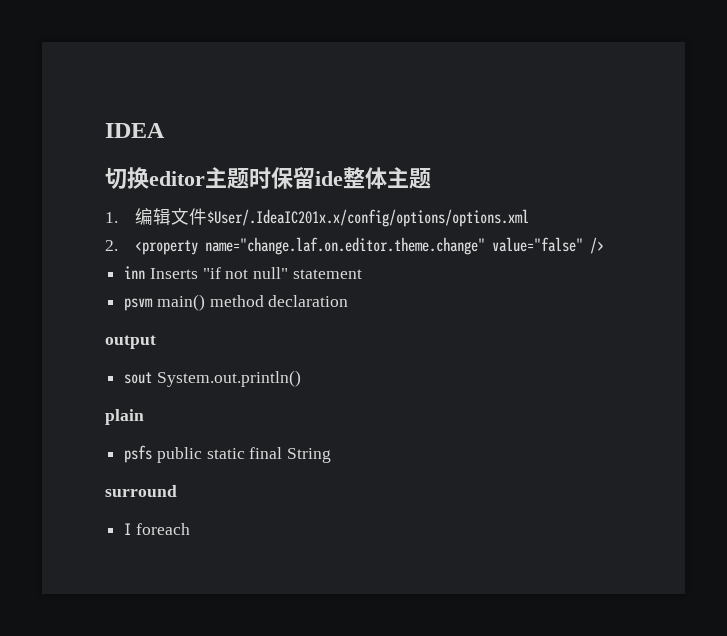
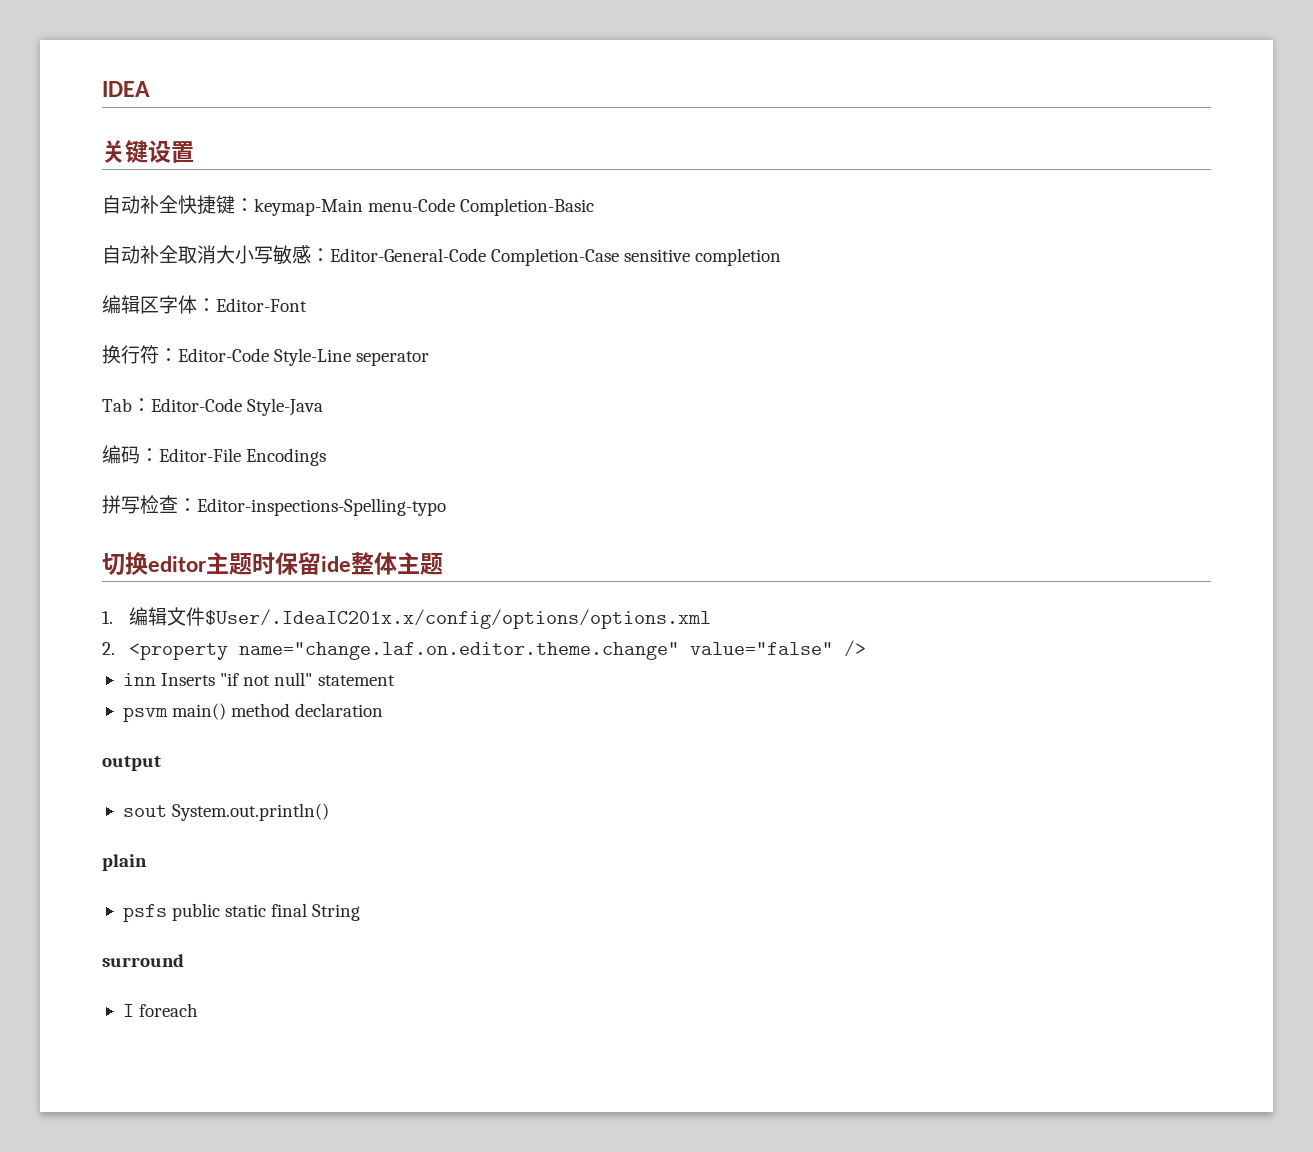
+ 关键设置
+ 自动补全快捷键：keymap-Main menu-Code Completion-Basic
+ 自动补全取消大小写敏感：Editor-General-Code Completion-Case sensitive completion
+ 编辑区字体：Editor-Font
+ 换行符：Editor-Code Style-Line seperator
+ Tab：Editor-Code Style-Java
+ 编码：Editor-File Encodings
+ 拼写检查：Editor-inspections-Spelling-typo

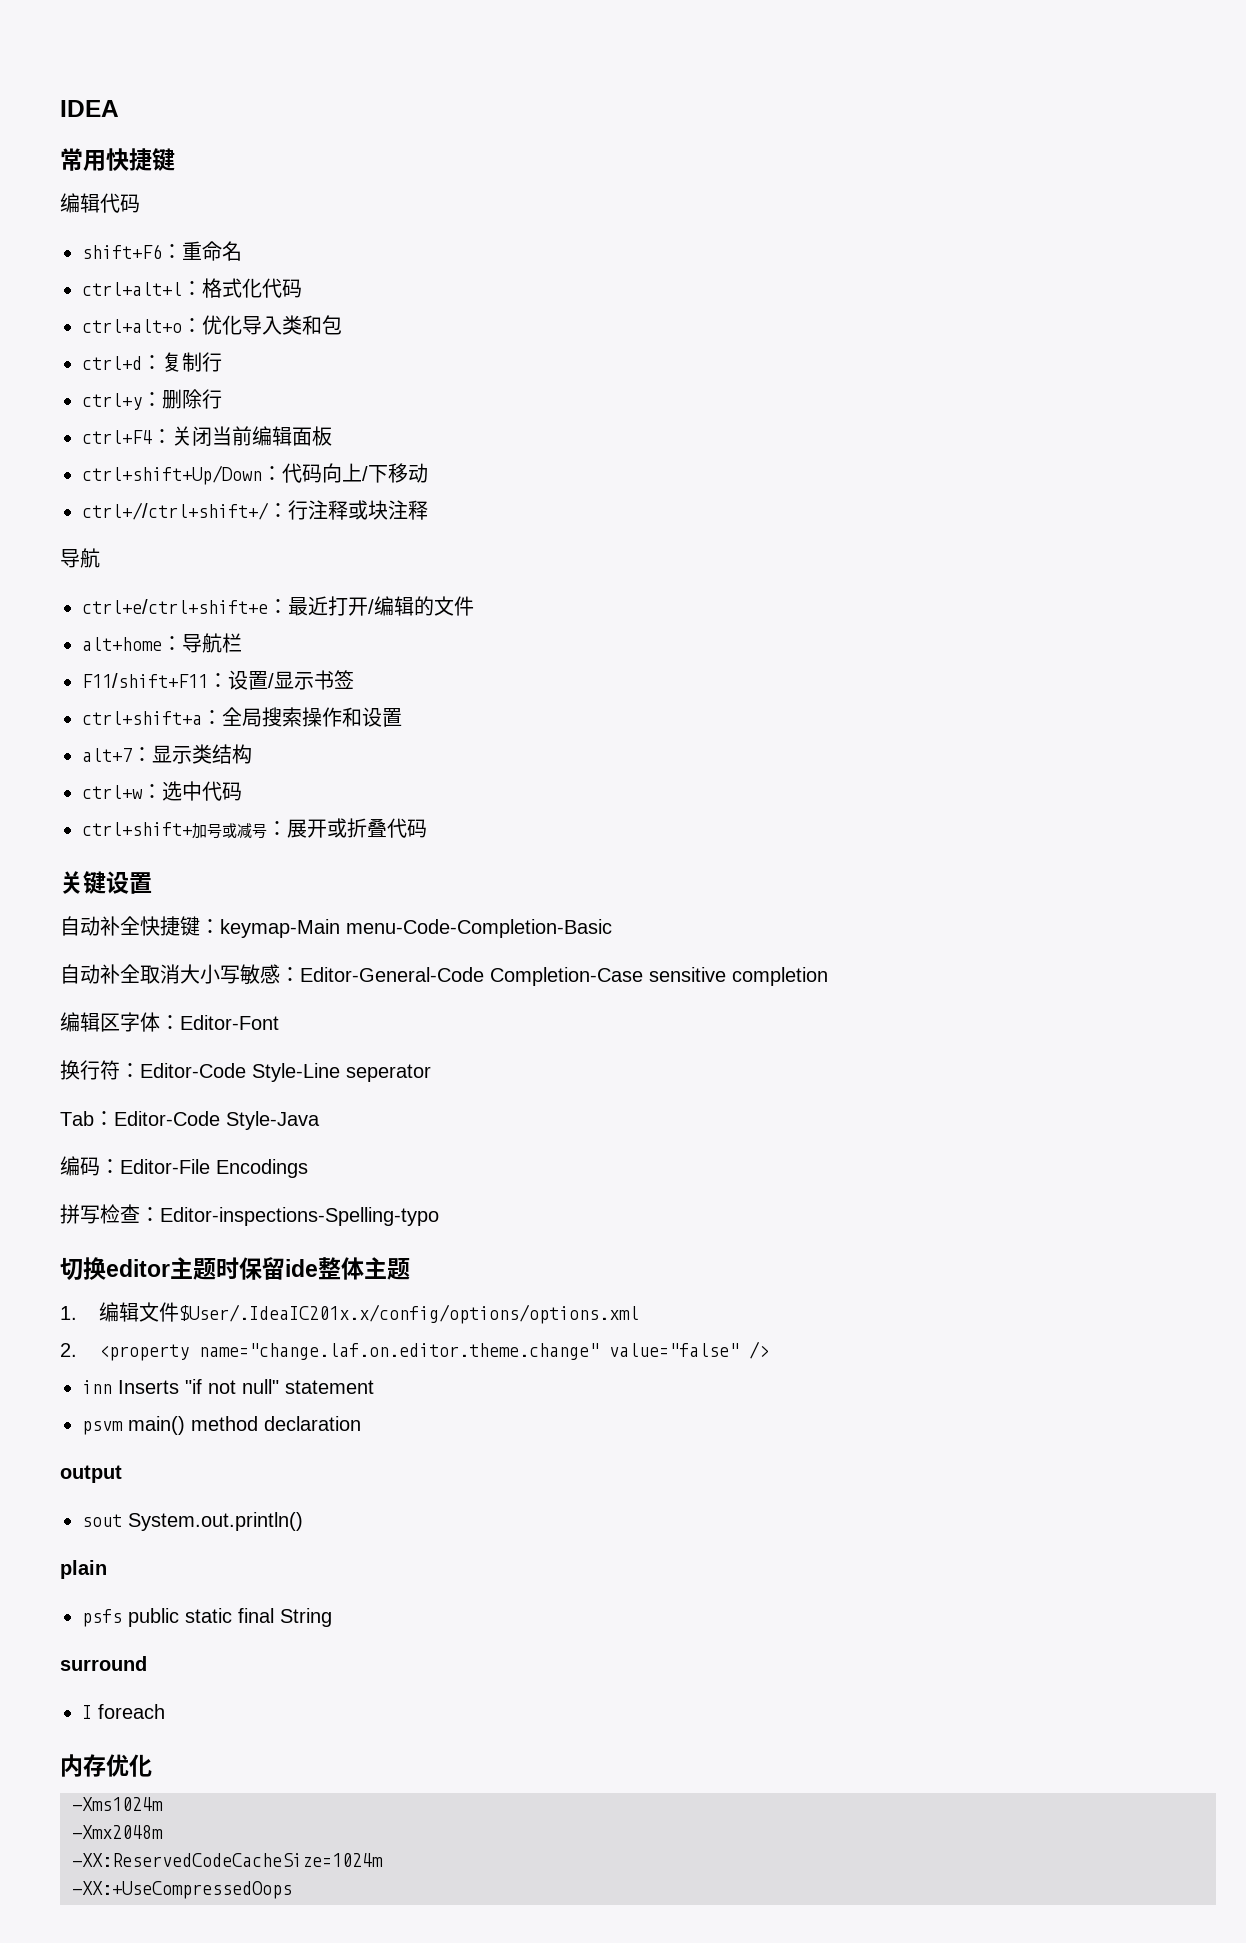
+ 常用快捷键
+ 编辑代码
+ shift+F6：重命名
+ ctrl+alt+l：格式化代码
+ ctrl+alt+o：优化导入类和包
+ ctrl+d：复制行
+ ctrl+y：删除行
+ ctrl+F4：关闭当前编辑面板
+ ctrl+shift+Up/Down：代码向上/下移动
+ ctrl+//ctrl+shift+/：行注释或块注释
+ 导航
+ ctrl+e/ctrl+shift+e：最近打开/编辑的文件
+ alt+home：导航栏
+ F11/shift+F11：设置/显示书签
+ ctrl+shift+a：全局搜索操作和设置
+ alt+7：显示类结构
+ ctrl+w：选中代码
+ ctrl+shift+加号或减号：展开或折叠代码
- 自动补全快捷键：keymap-Main menu-Code Completion-Basic
+ 自动补全快捷键：keymap-Main menu-Code-Completion-Basic
+ 内存优化
+ -Xms1024m
+ -Xmx2048m
+ -XX:ReservedCodeCacheSize=1024m
+ -XX:+UseCompressedOops

